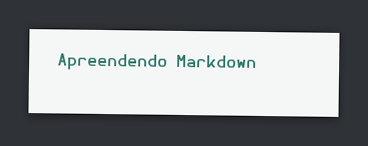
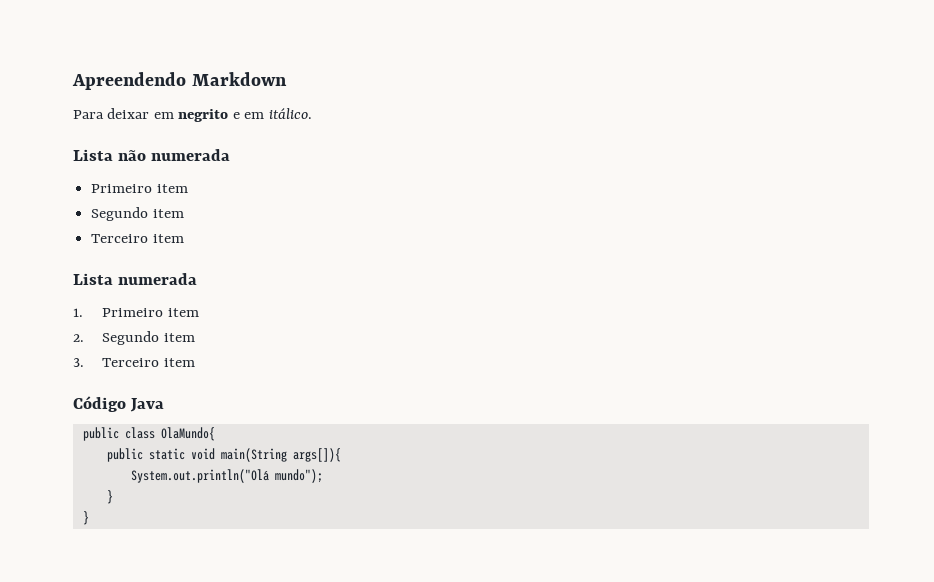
+ Para deixar em negrito e em itálico.
+ Lista não numerada
+ Primeiro item
+ Segundo item
+ Terceiro item
+ Lista numerada
+ 1. Primeiro item
+ 2. Segundo item
+ 3. Terceiro item
+ Código Java
+ public class OlaMundo{
+ public static void main(String args[]){
+ System.out.println("Olá mundo");
+ }
+ }

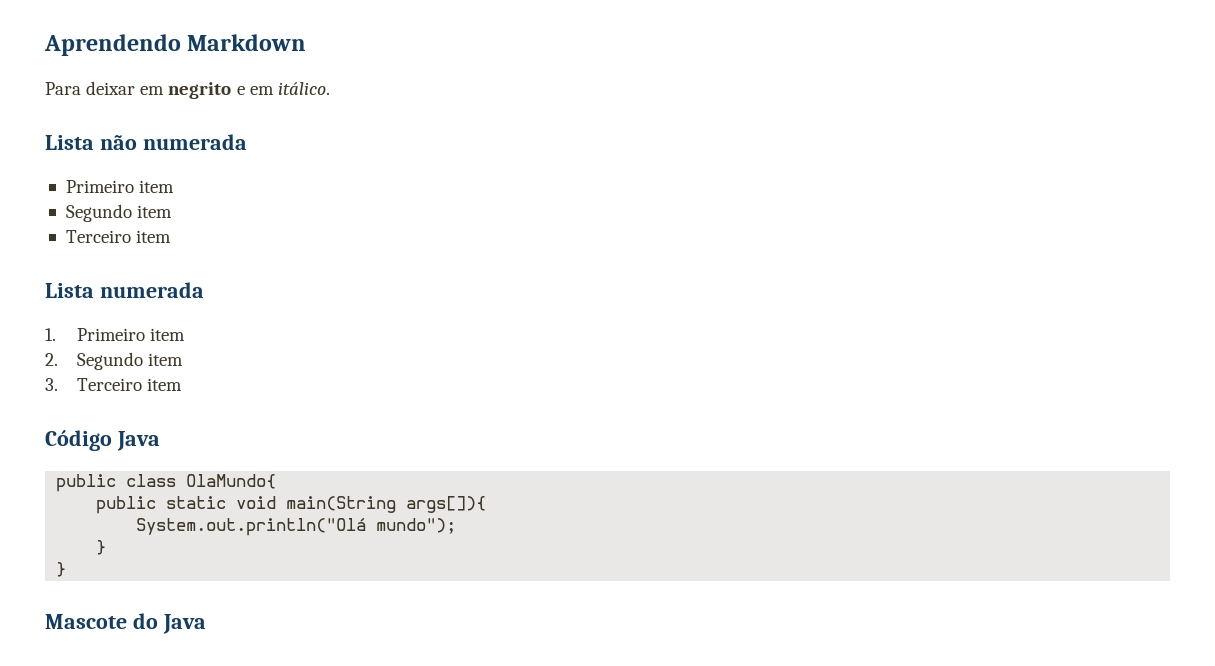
- Apreendendo Markdown
+ Aprendendo Markdown
+ Mascote do Java

